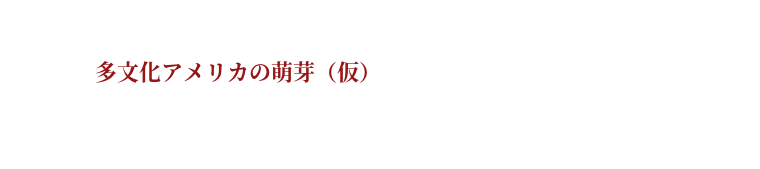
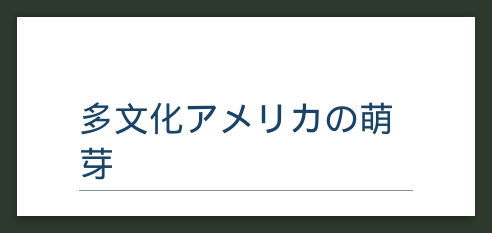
- 多文化アメリカの萌芽（仮）
+ 多文化アメリカの萌芽

